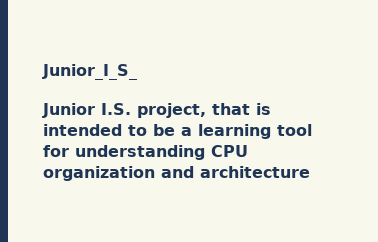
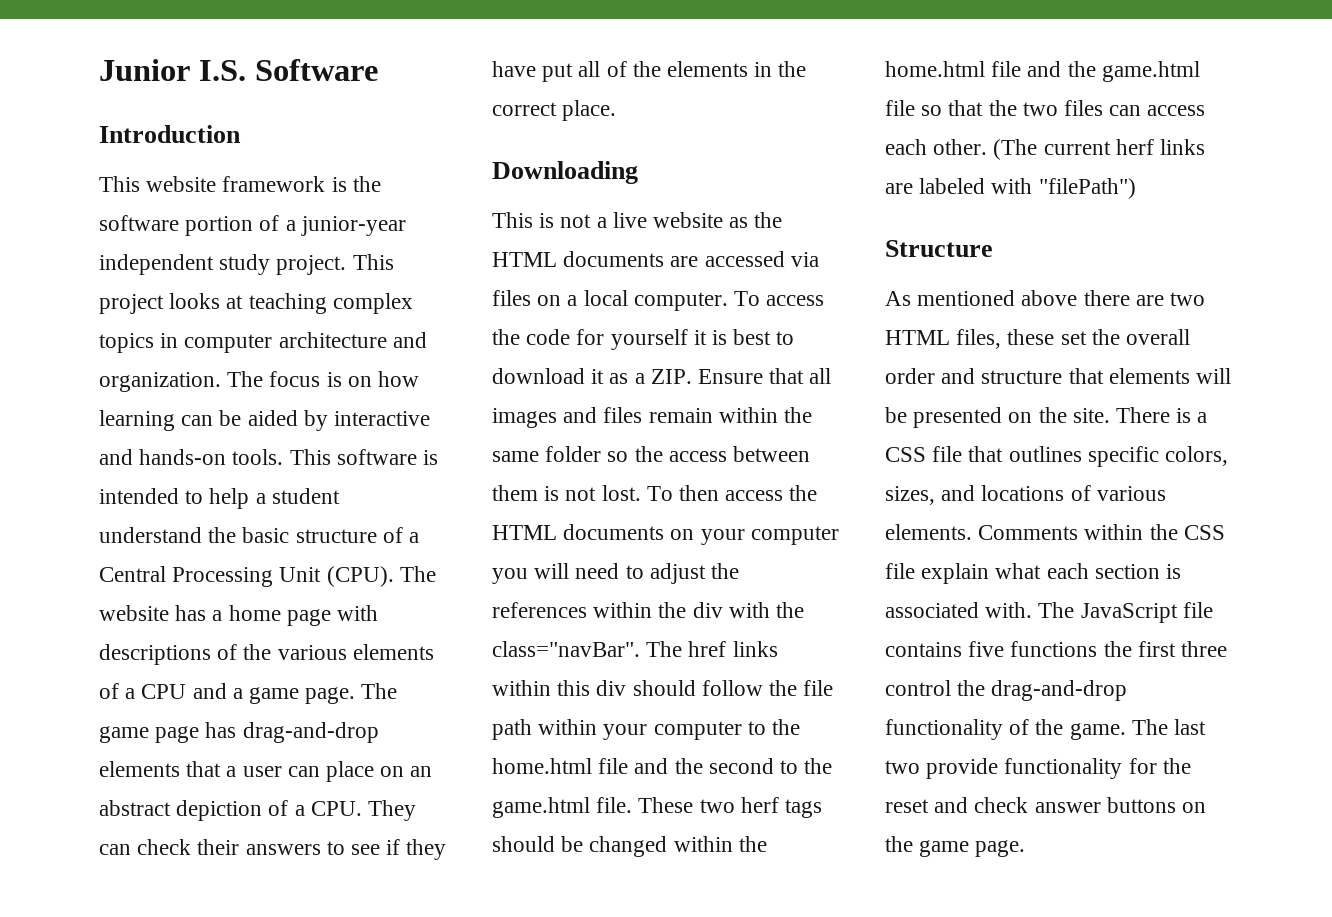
- Junior_I_S_
- Junior I.S. project, that is intended to be a learning tool for understanding CPU organization and architecture
+ Junior I.S. Software
+ Introduction
+ This website framework is the software portion of a junior-year independent study project. This project looks at teaching complex topics in computer architecture and organization. The focus is on how learning can be aided by interactive and hands-on tools. This software is intended to help a student understand the basic structure of a Central Processing Unit (CPU). The website has a home page with descriptions of the various elements of a CPU and a game page. The game page has drag-and-drop elements that a user can place on an abstract depiction of a CPU. They can check their answers to see if they have put all of the elements in the correct place.
+ Downloading
+ This is not a live website as the HTML documents are accessed via files on a local computer. To access the code for yourself it is best to download it as a ZIP. Ensure that all images and files remain within the same folder so the access between them is not lost. To then access the HTML documents on your computer you will need to adjust the references within the div with the class="navBar". The href links within this div should follow the file path within your computer to the home.html file and the second to the game.html file. These two herf tags should be changed within the home.html file and the game.html file so that the two files can access each other. (The current herf links are labeled with "filePath")
+ Structure
+ As mentioned above there are two HTML files, these set the overall order and structure that elements will be presented on the site. There is a CSS file that outlines specific colors, sizes, and locations of various elements. Comments within the CSS file explain what each section is associated with. The JavaScript file contains five functions the first three control the drag-and-drop functionality of the game. The last two provide functionality for the reset and check answer buttons on the game page.

